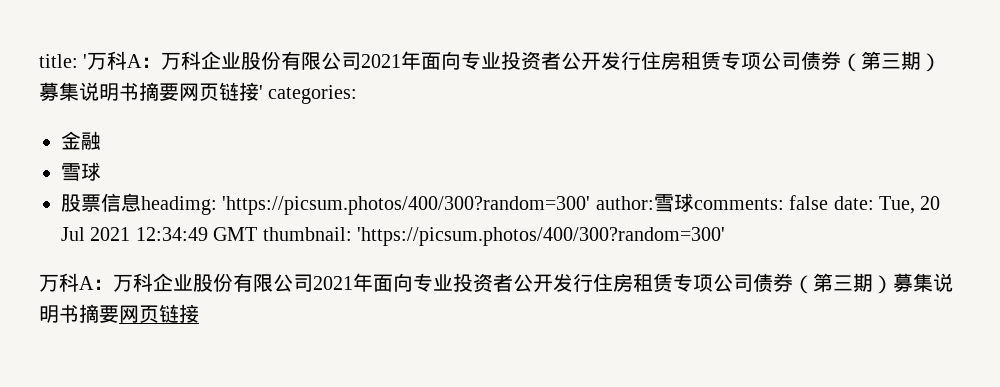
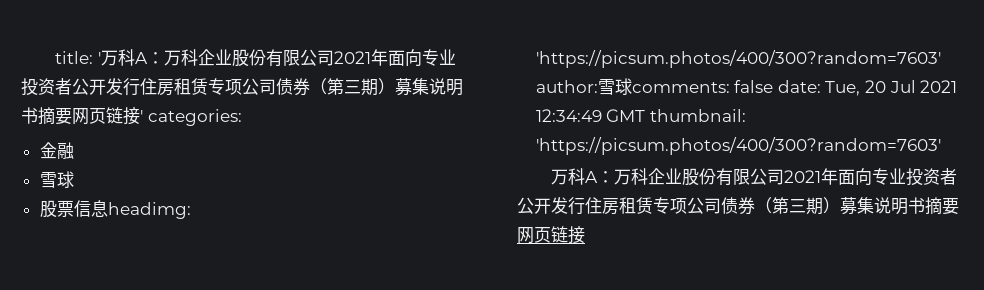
- 股票信息headimg: 'https://picsum.photos/400/300?random=300' author:雪球comments: false date: Tue, 20 Jul 2021 12:34:49 GMT thumbnail: 'https://picsum.photos/400/300?random=300'
+ 股票信息headimg: 'https://picsum.photos/400/300?random=7603' author:雪球comments: false date: Tue, 20 Jul 2021 12:34:49 GMT thumbnail: 'https://picsum.photos/400/300?random=7603'

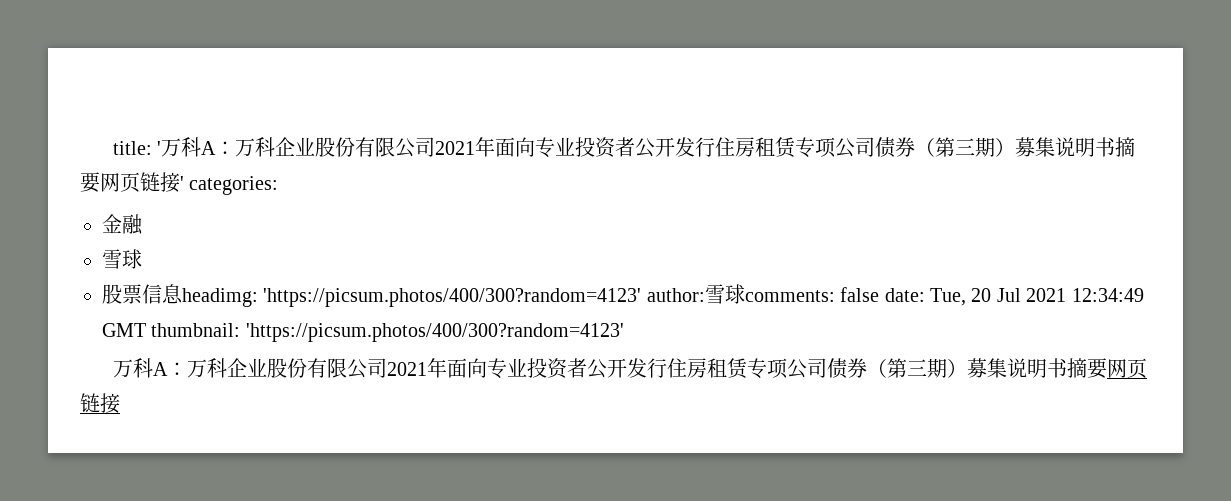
- 股票信息headimg: 'https://picsum.photos/400/300?random=7603' author:雪球comments: false date: Tue, 20 Jul 2021 12:34:49 GMT thumbnail: 'https://picsum.photos/400/300?random=7603'
+ 股票信息headimg: 'https://picsum.photos/400/300?random=4123' author:雪球comments: false date: Tue, 20 Jul 2021 12:34:49 GMT thumbnail: 'https://picsum.photos/400/300?random=4123'

